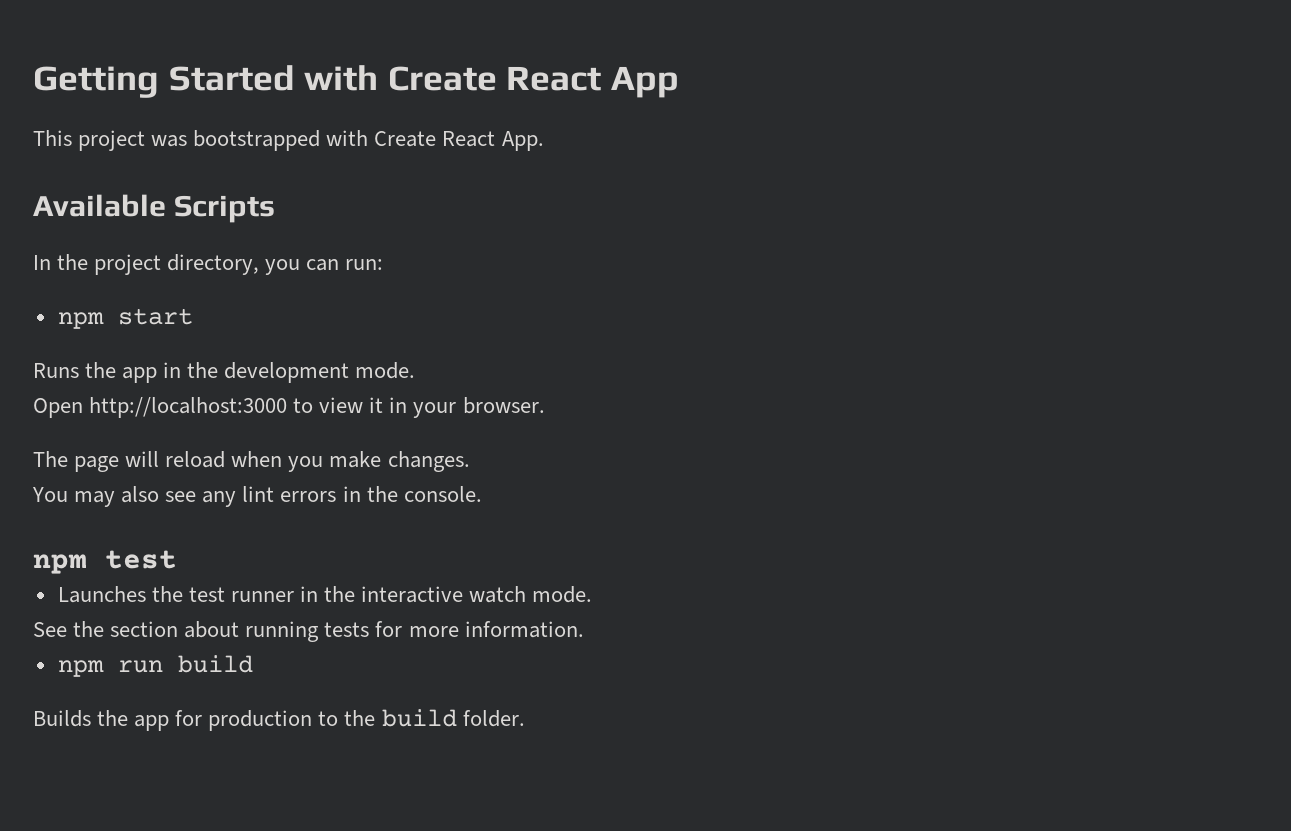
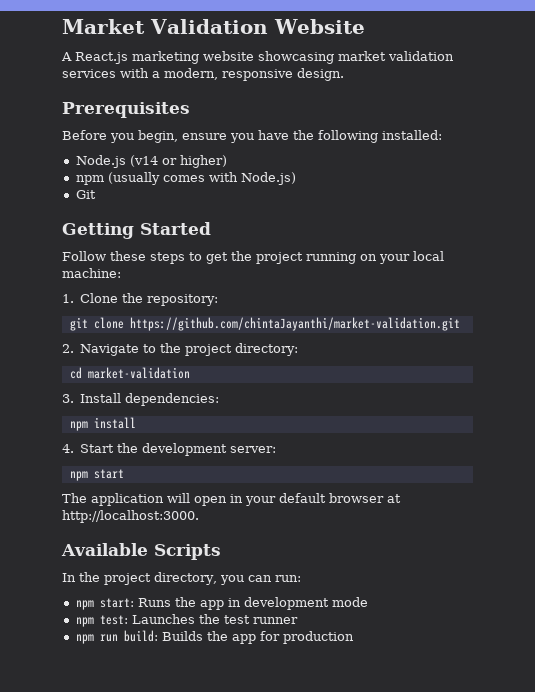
- Getting Started with Create React App
- This project was bootstrapped with Create React App.
+ Market Validation Website
+ A React.js marketing website showcasing market validation services with a modern, responsive design.
+ Prerequisites
+ Before you begin, ensure you have the following installed:
+ Node.js (v14 or higher)
+ npm (usually comes with Node.js)
+ Git
+ Getting Started
+ Follow these steps to get the project running on your local machine:
+ 1. Clone the repository:
+ git clone https://github.com/chintaJayanthi/market-validation.git
+ 2. Navigate to the project directory:
+ cd market-validation
+ 3. Install dependencies:
+ npm install
+ 4. Start the development server:
+ npm start
+ The application will open in your default browser at http://localhost:3000.
- npm start
- Runs the app in the development mode.
- Open http://localhost:3000 to view it in your browser.
- The page will reload when you make changes.
- You may also see any lint errors in the console.
- npm test
- Launches the test runner in the interactive watch mode.
- See the section about running tests for more information.
+ npm start: Runs the app in development mode
+ npm test: Launches the test runner
- npm run build
- Builds the app for production to the build folder.
+ npm run build: Builds the app for production

